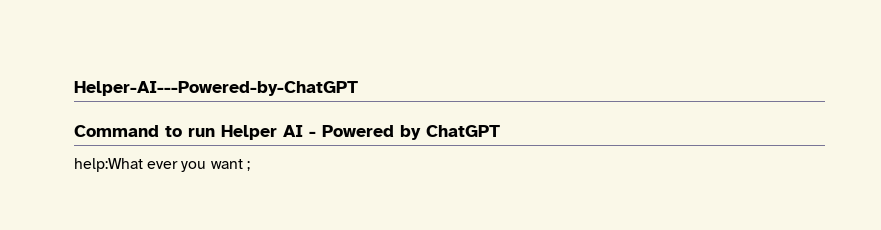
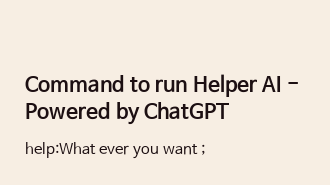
- Helper-AI---Powered-by-ChatGPT

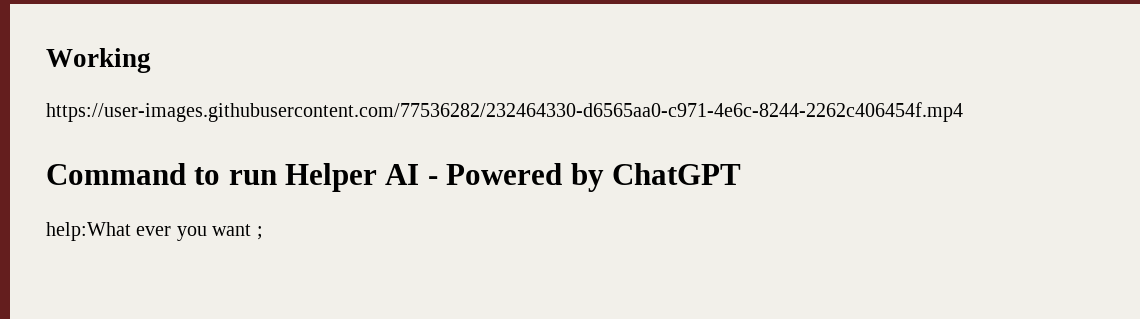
+ Working
+ https://user-images.githubusercontent.com/77536282/232464330-d6565aa0-c971-4e6c-8244-2262c406454f.mp4

